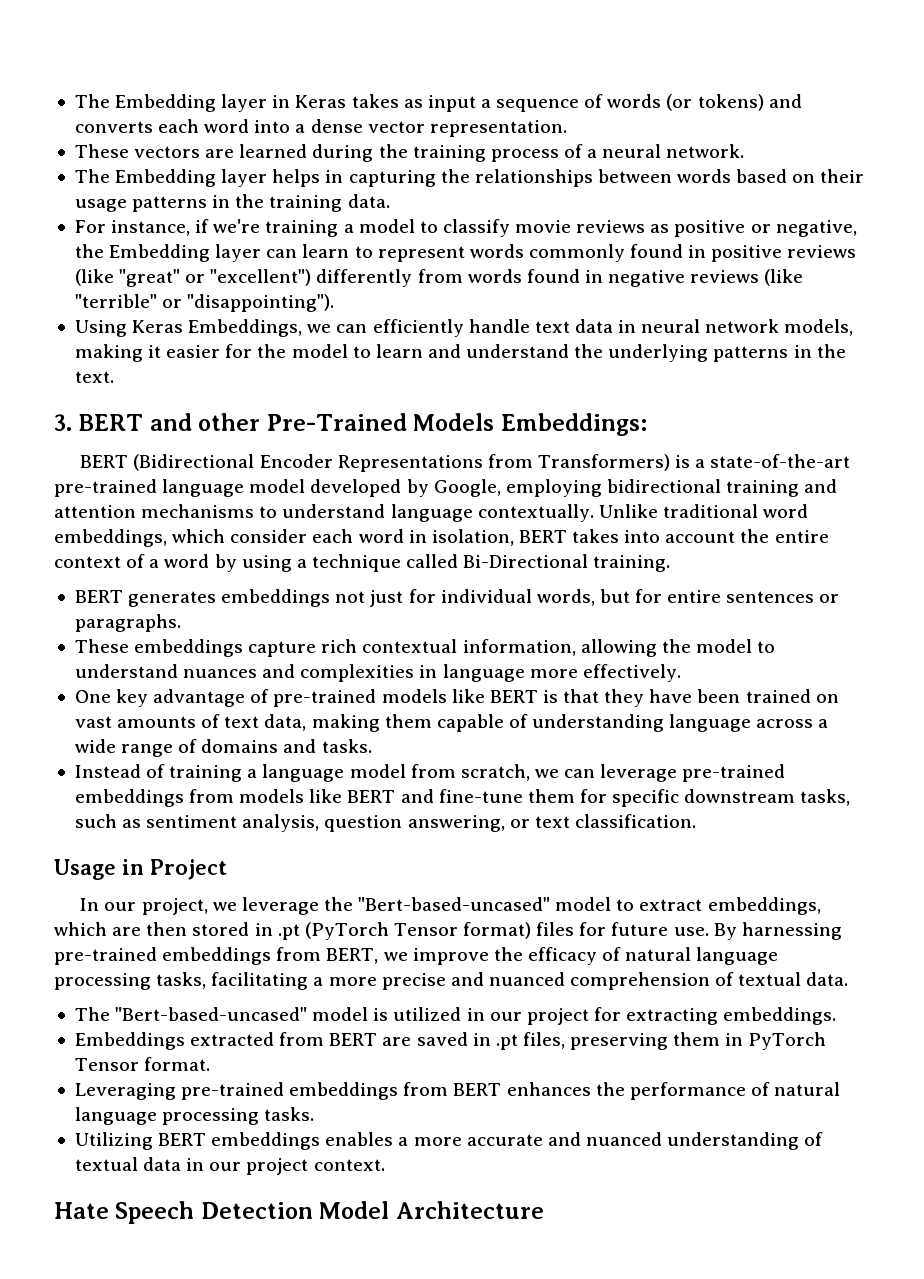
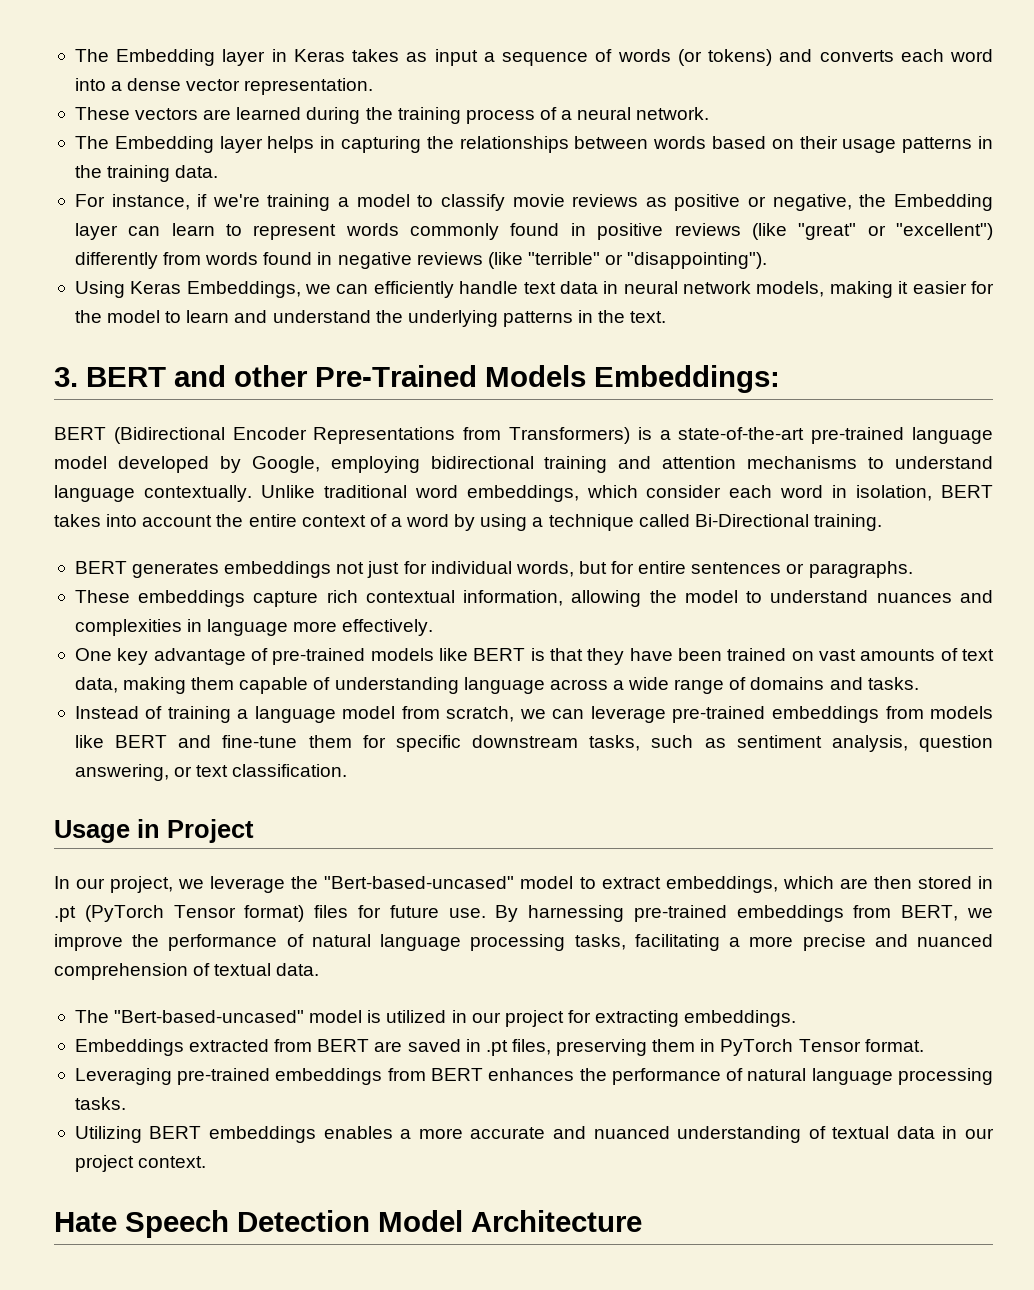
- By harnessing pre-trained embeddings from BERT, we improve the efficacy of natural language processing tasks, facilitating a more precise and nuanced comprehension of textual data.
+ By harnessing pre-trained embeddings from BERT, we improve the performance of natural language processing tasks, facilitating a more precise and nuanced comprehension of textual data.

